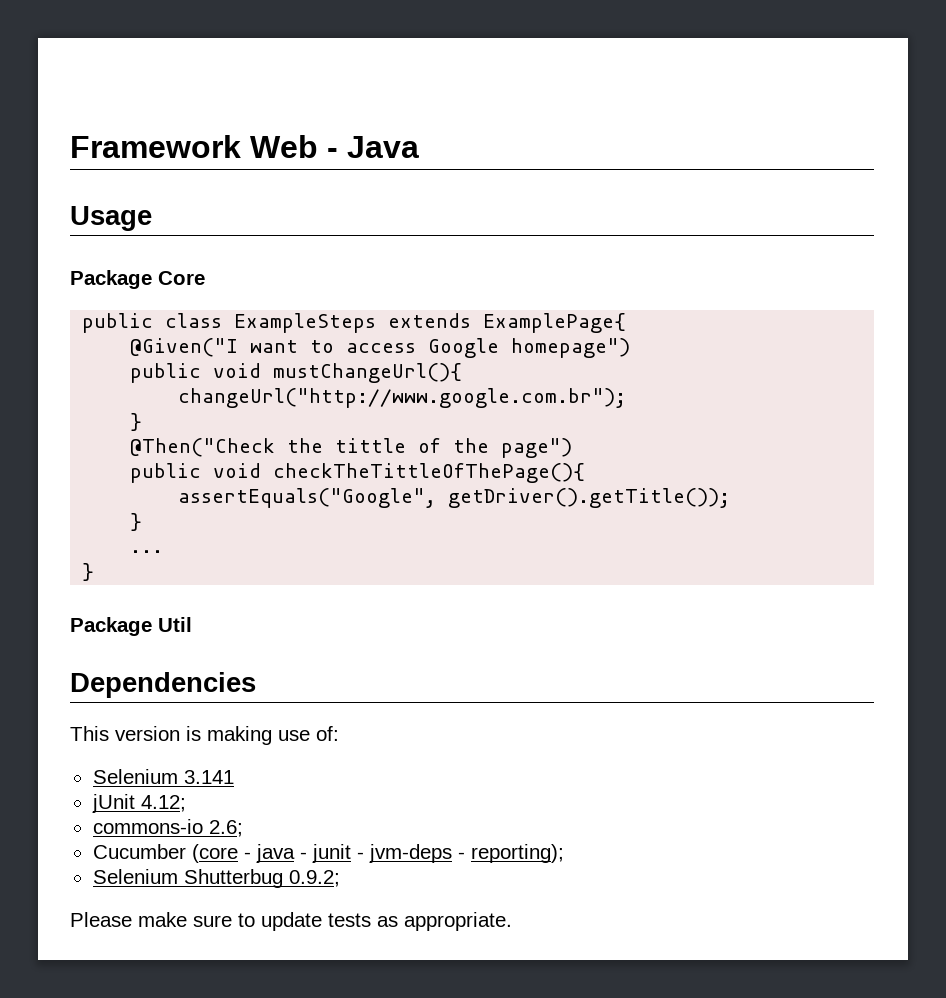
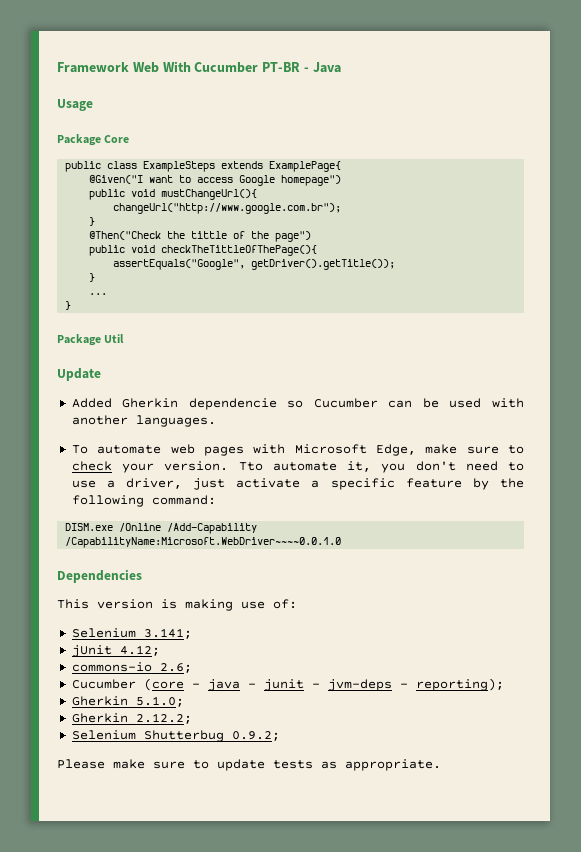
- Framework Web - Java
+ Framework Web With Cucumber PT-BR - Java
+ Update
+ Added Gherkin dependencie so Cucumber can be used with another languages.
+ To automate web pages with Microsoft Edge, make sure to check your version. Tto automate it, you don't need to use a driver, just activate a specific feature by the following command:
+ DISM.exe /Online /Add-Capability /CapabilityName:Microsoft.WebDriver~~~~0.0.1.0
- Selenium 3.141
+ Selenium 3.141;
+ Gherkin 5.1.0;
+ Gherkin 2.12.2;

